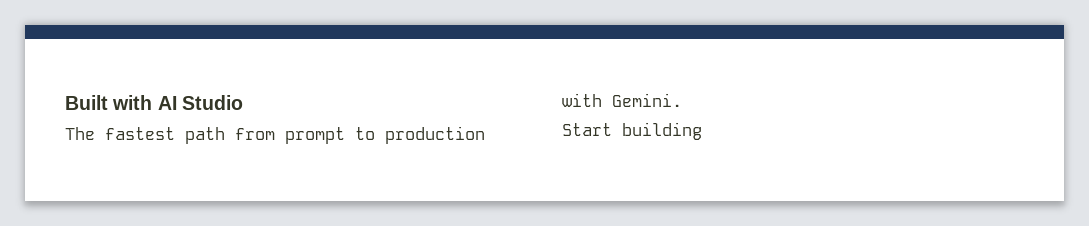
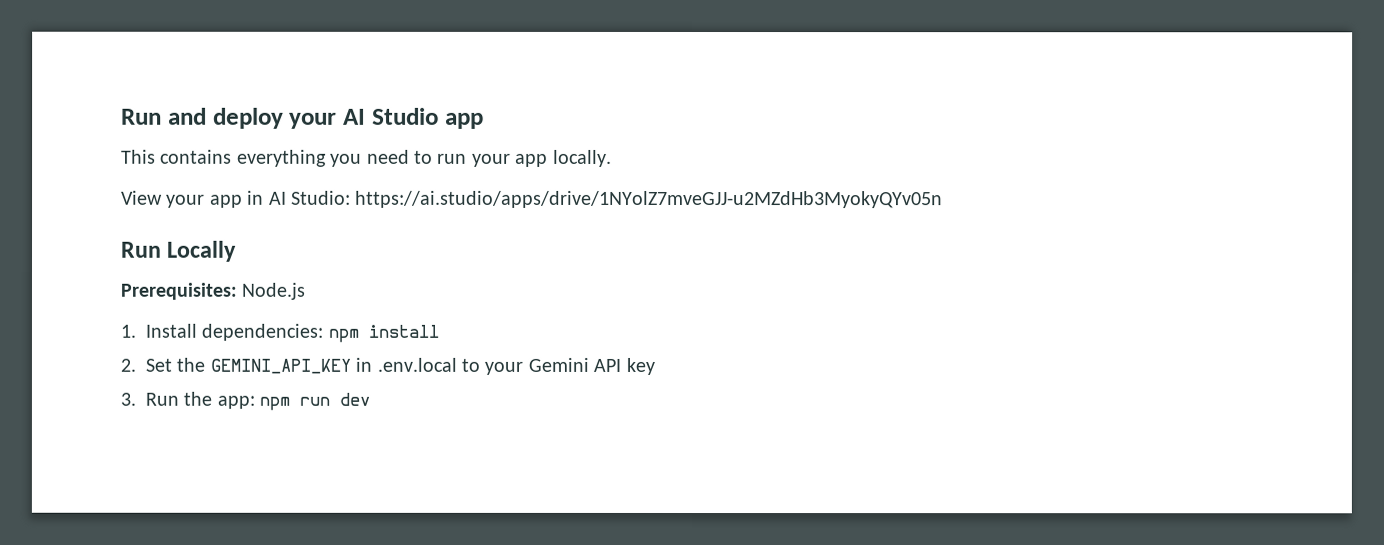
- Built with AI Studio
- The fastest path from prompt to production with Gemini.
- Start building
+ Run and deploy your AI Studio app
+ This contains everything you need to run your app locally.
+ View your app in AI Studio: https://ai.studio/apps/drive/1NYolZ7mveGJJ-u2MZdHb3MyokyQYv05n
+ Run Locally
+ Prerequisites: Node.js
+ 1. Install dependencies: npm install
+ 2. Set the GEMINI_API_KEY in .env.local to your Gemini API key
+ 3. Run the app: npm run dev

